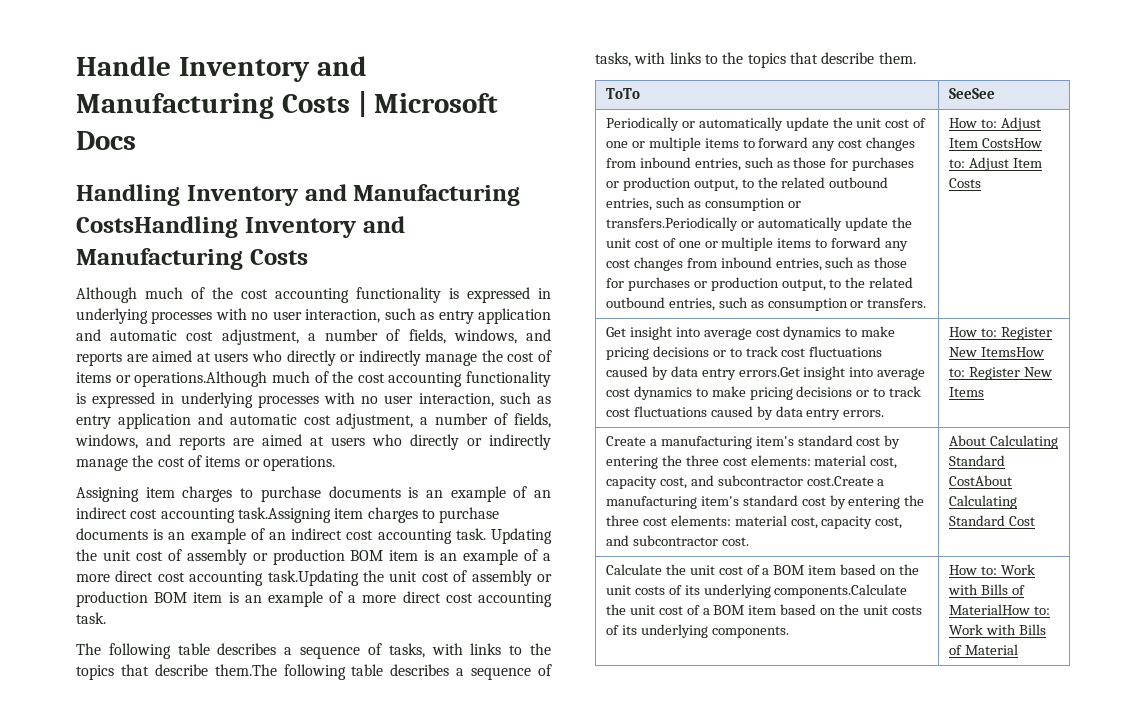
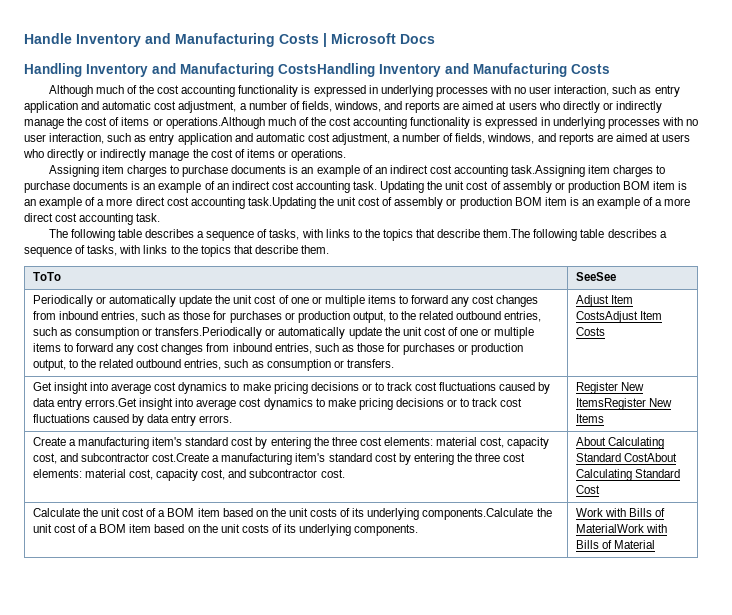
- How to: Adjust Item CostsHow to: Adjust Item Costs
+ Adjust Item CostsAdjust Item Costs
- How to: Register New ItemsHow to: Register New Items
+ Register New ItemsRegister New Items
- How to: Work with Bills of MaterialHow to: Work with Bills of Material
+ Work with Bills of MaterialWork with Bills of Material

